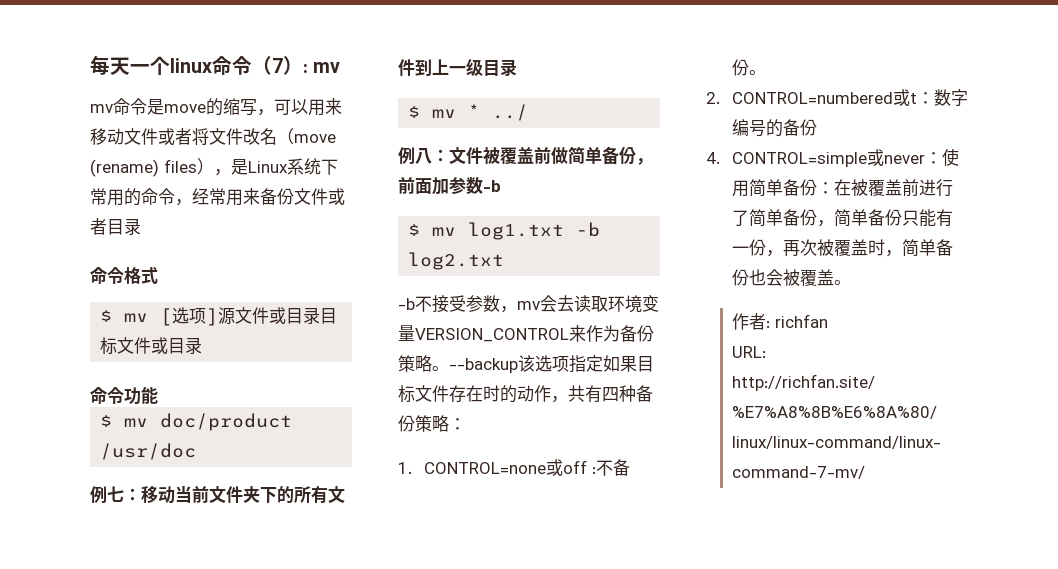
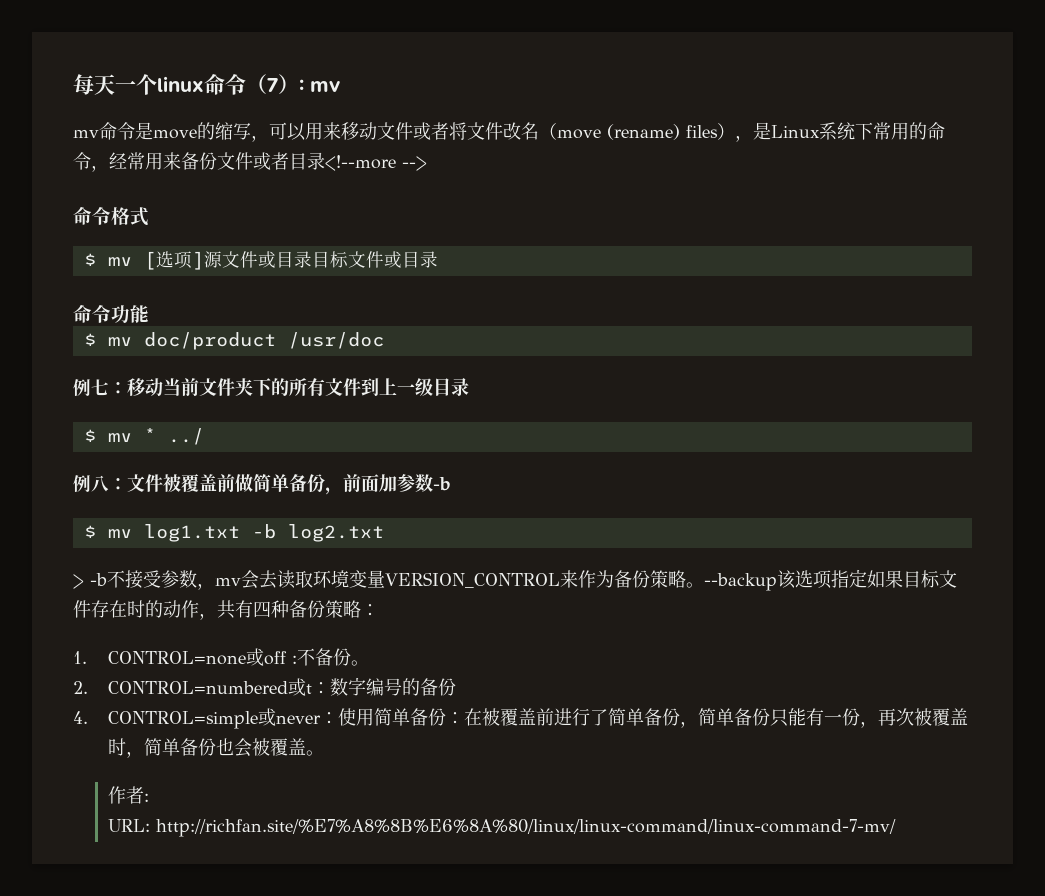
- mv命令是move的缩写，可以用来移动文件或者将文件改名（move (rename) files），是Linux系统下常用的命令，经常用来备份文件或者目录
+ mv命令是move的缩写，可以用来移动文件或者将文件改名（move (rename) files），是Linux系统下常用的命令，经常用来备份文件或者目录<!--more -->
- -b不接受参数，mv会去读取环境变量VERSION_CONTROL来作为备份策略。
+ > -b不接受参数，mv会去读取环境变量VERSION_CONTROL来作为备份策略。
- 作者: richfan
+ 作者:

